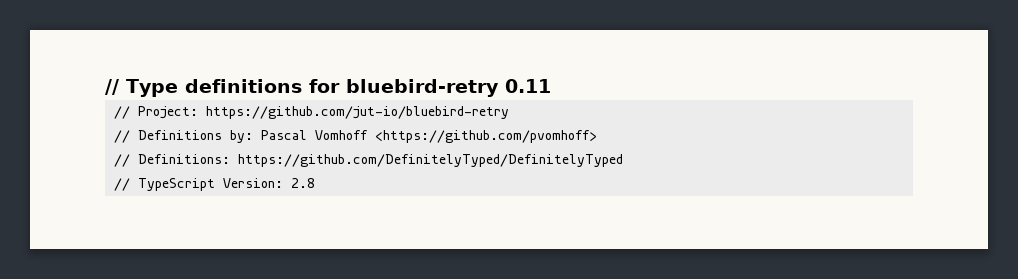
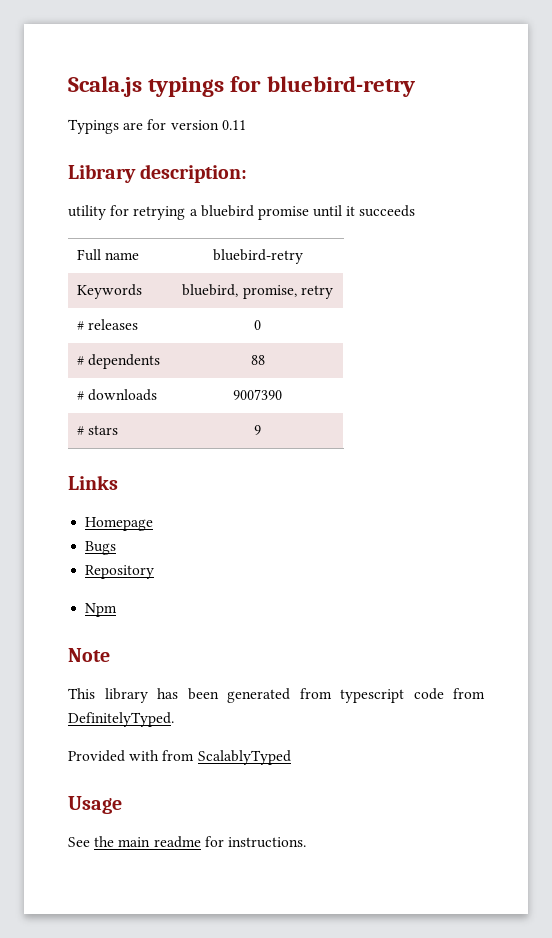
- // Type definitions for bluebird-retry 0.11
- // Project: https://github.com/jut-io/bluebird-retry
- // Definitions by: Pascal Vomhoff <https://github.com/pvomhoff>
- // Definitions: https://github.com/DefinitelyTyped/DefinitelyTyped
- // TypeScript Version: 2.8
+ Scala.js typings for bluebird-retry
+ Typings are for version 0.11
+ Library description:
+ utility for retrying a bluebird promise until it succeeds
+ Full name | bluebird-retry
+ Keywords | bluebird, promise, retry
+ # releases | 0
+ # dependents | 88
+ # downloads | 9007390
+ # stars | 9
+ Links
+ Homepage
+ Bugs
+ Repository
+ Npm
+ Note
+ This library has been generated from typescript code from DefinitelyTyped.
+ Provided with from ScalablyTyped
+ Usage
+ See the main readme for instructions.

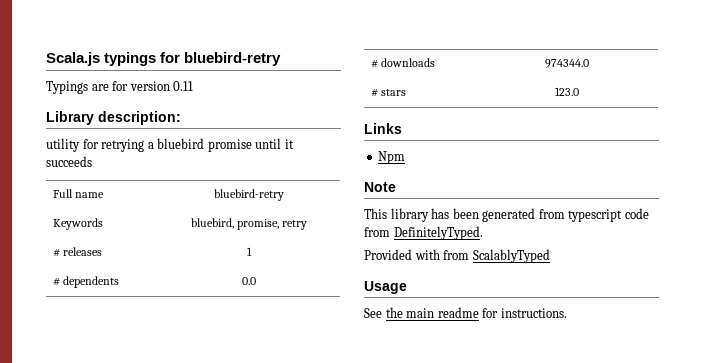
- # releases | 0
+ # releases | 1
- # dependents | 88
+ # dependents | 0.0
- # downloads | 9007390
+ # downloads | 974344.0
- # stars | 9
+ # stars | 123.0
- Homepage
- Bugs
- Repository

